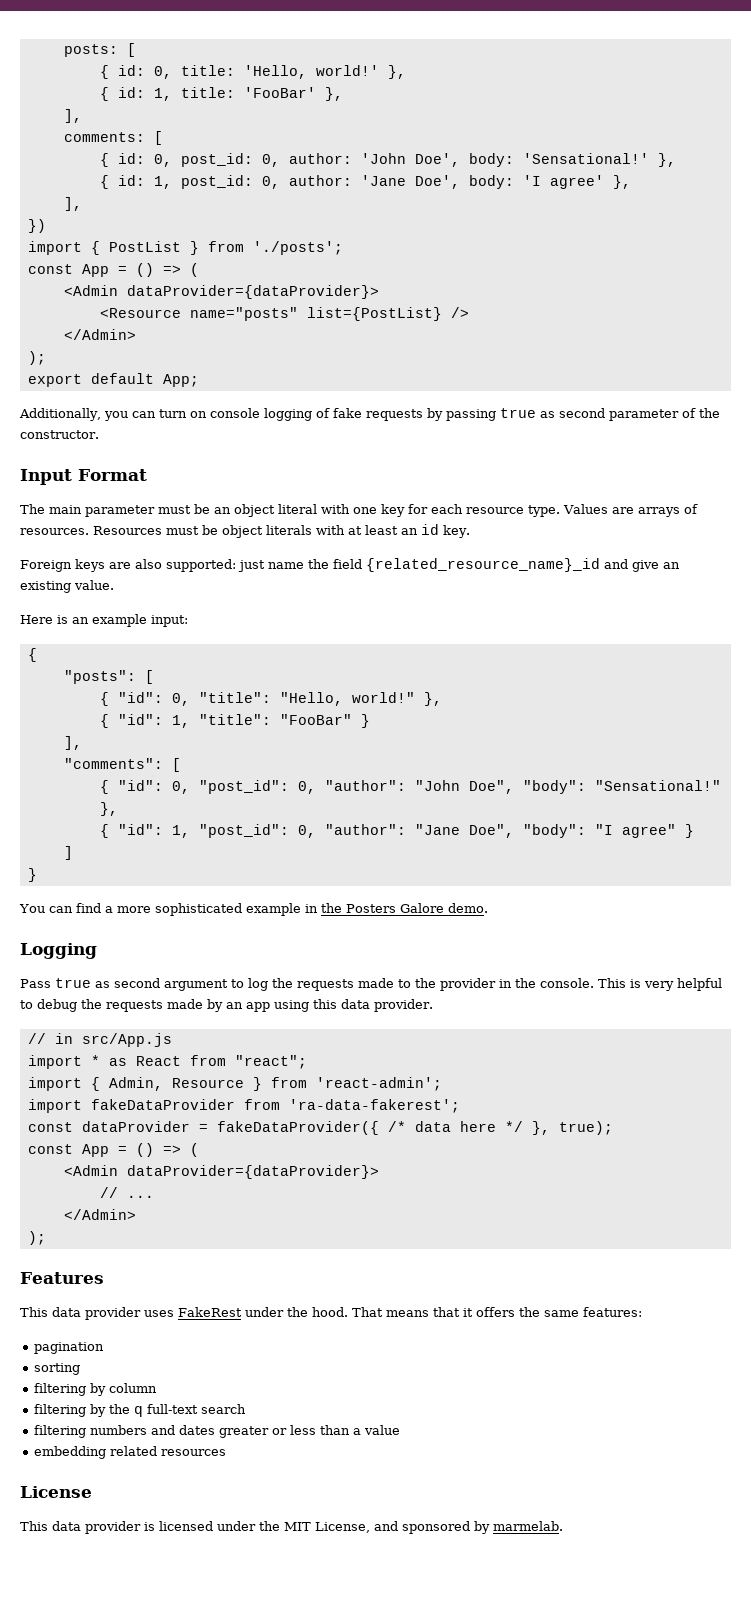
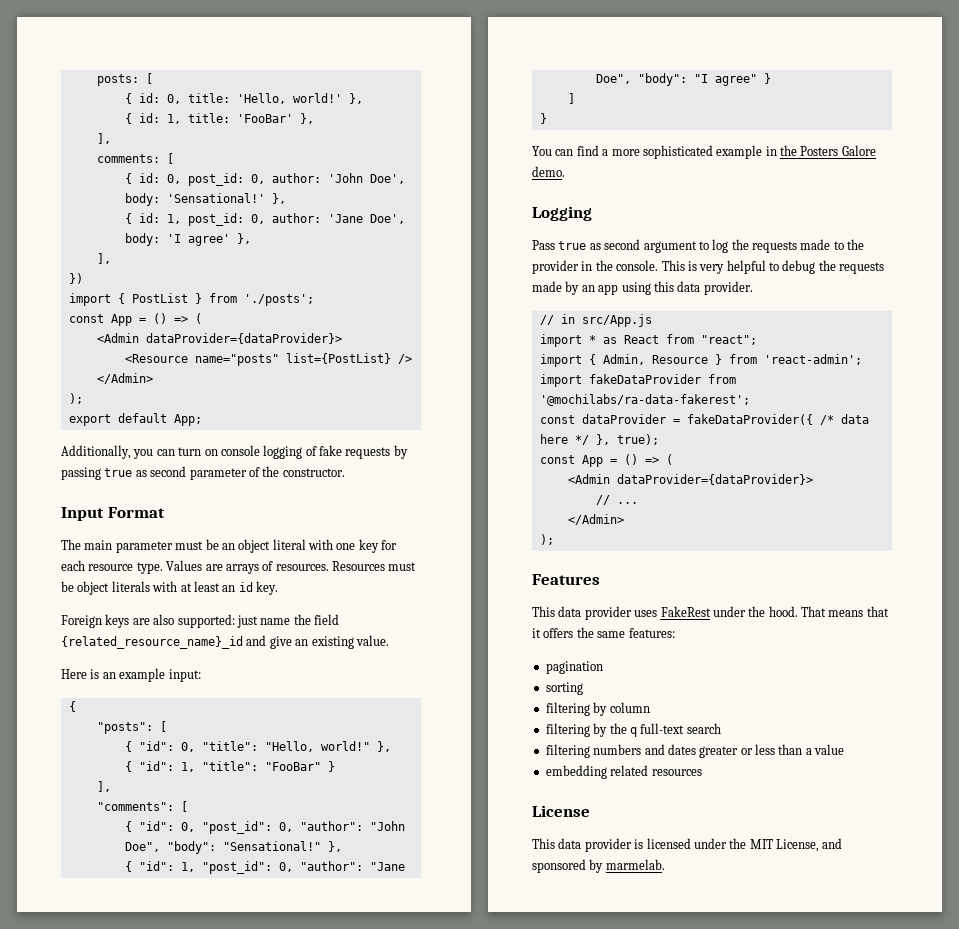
- import fakeDataProvider from 'ra-data-fakerest';
+ import fakeDataProvider from '@mochilabs/ra-data-fakerest';

